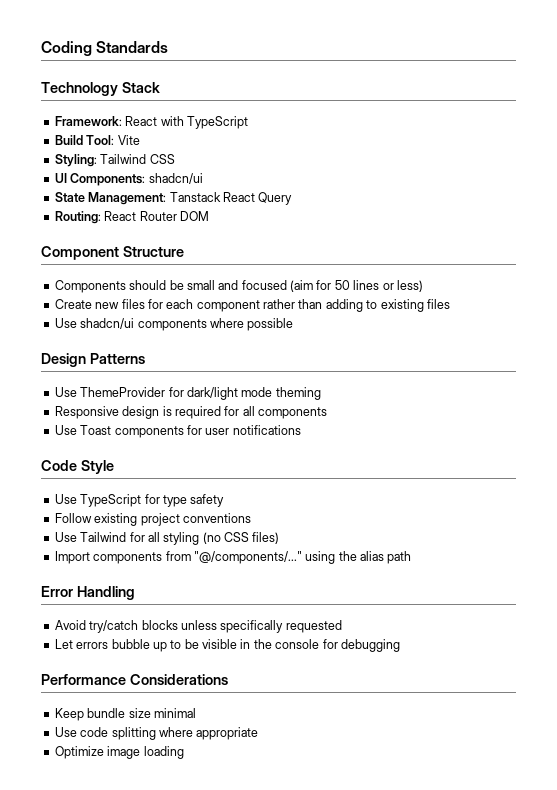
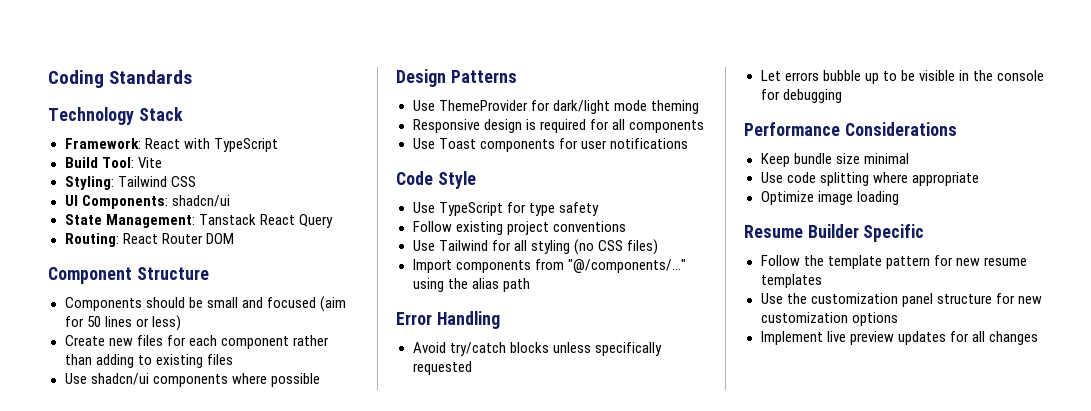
+ Resume Builder Specific
+ Follow the template pattern for new resume templates
+ Use the customization panel structure for new customization options
+ Implement live preview updates for all changes

